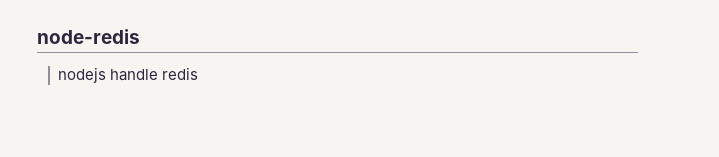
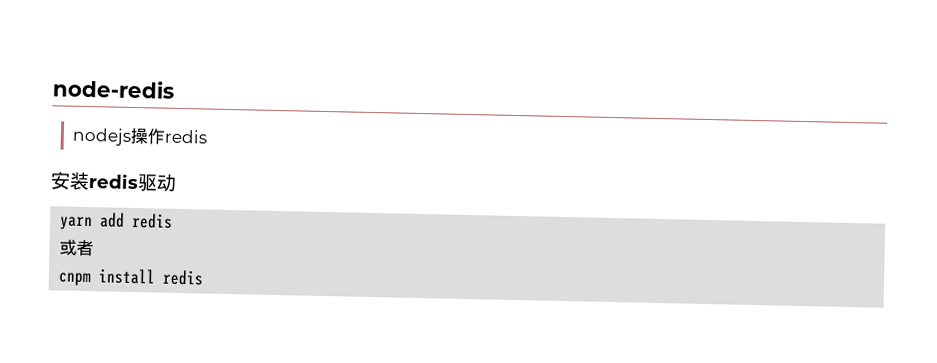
- nodejs handle redis
+ nodejs操作redis
+ 安装redis驱动
+ yarn add redis
+ 或者
+ cnpm install redis

